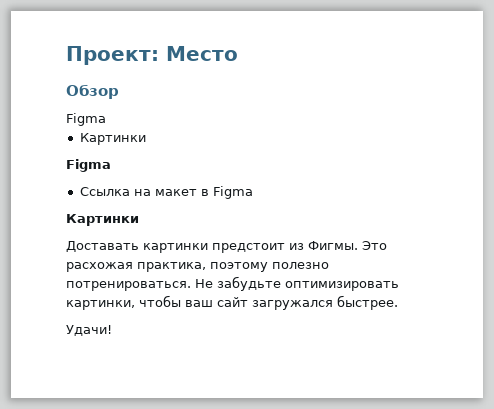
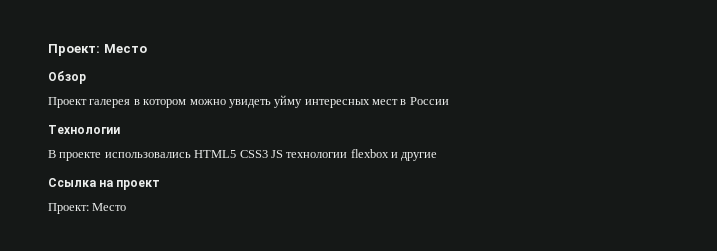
  Обзор
- Figma
- Картинки
- Figma
- Ссылка на макет в Figma
- Картинки
- Доставать картинки предстоит из Фигмы. Это расхожая практика, поэтому полезно потренироваться. Не забудьте оптимизировать картинки, чтобы ваш сайт загружался быстрее.
- Удачи!
+ Проект галерея в котором можно увидеть уйму интересных мест в России
+ Технологии
+ В проекте использовались HTML5 CSS3 JS технологии flexbox и другие
+ Ссылка на проект
+ Проект: Место

